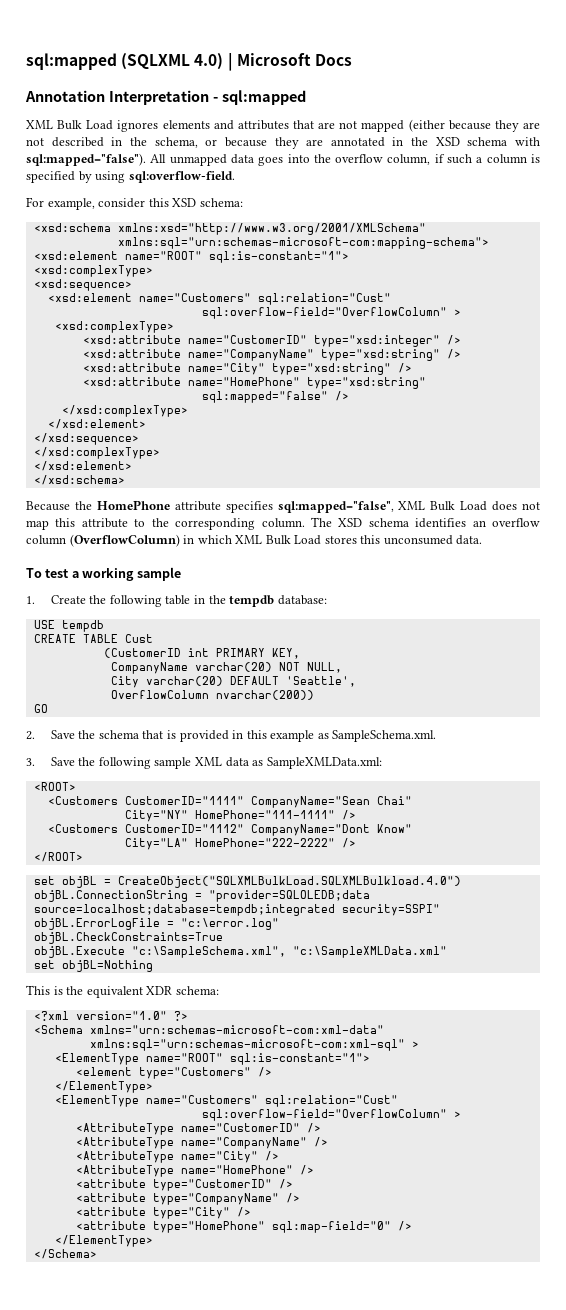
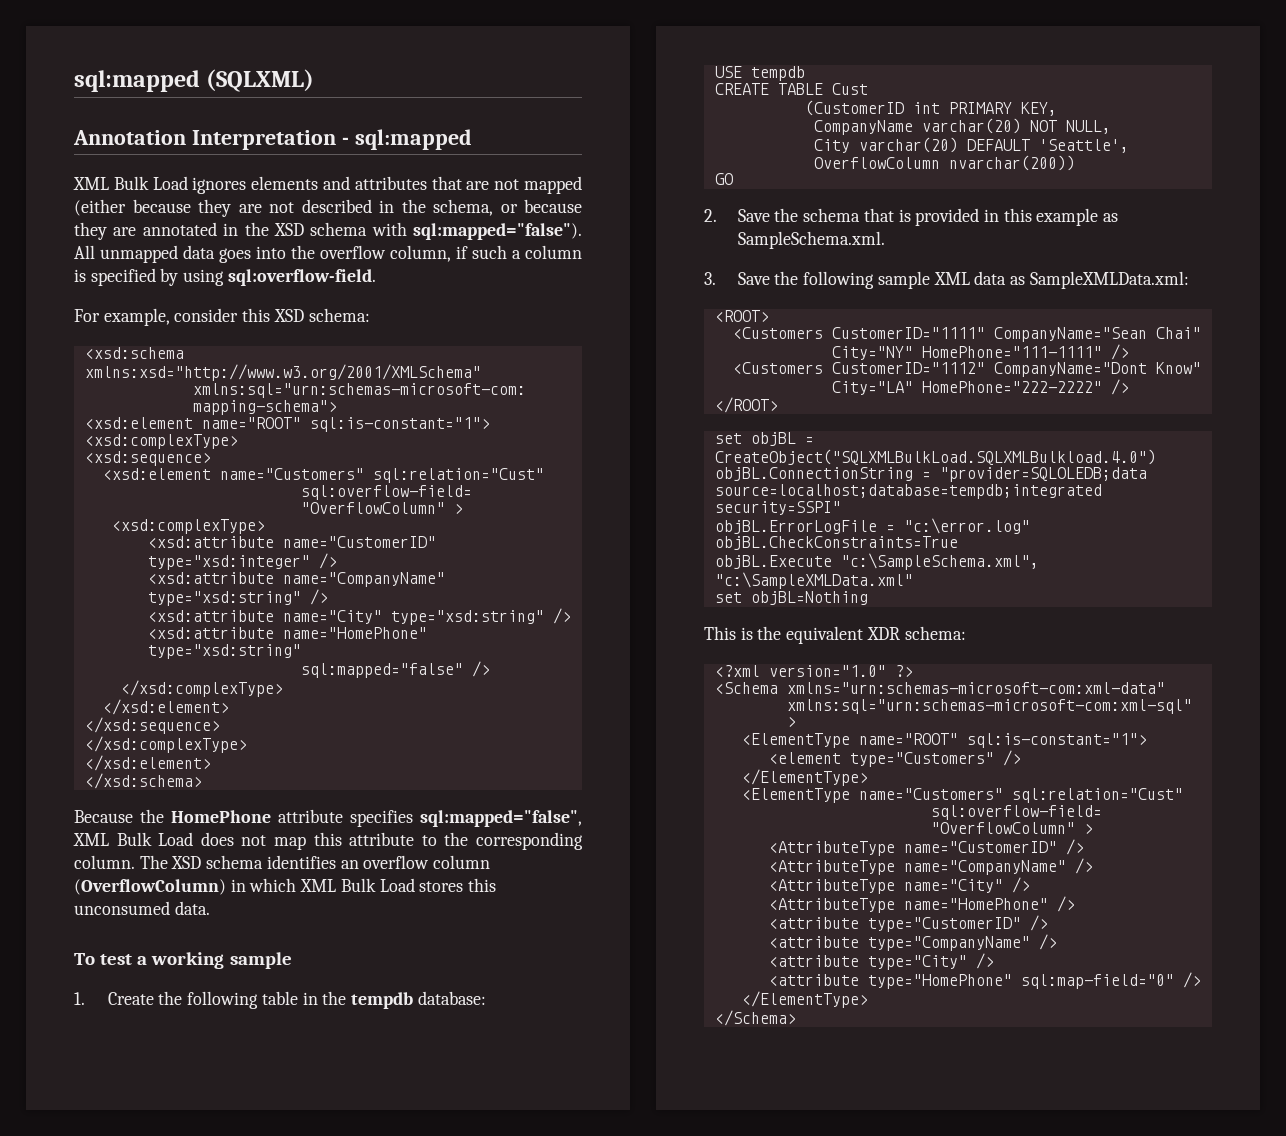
- sql:mapped (SQLXML 4.0) | Microsoft Docs
+ sql:mapped (SQLXML)

